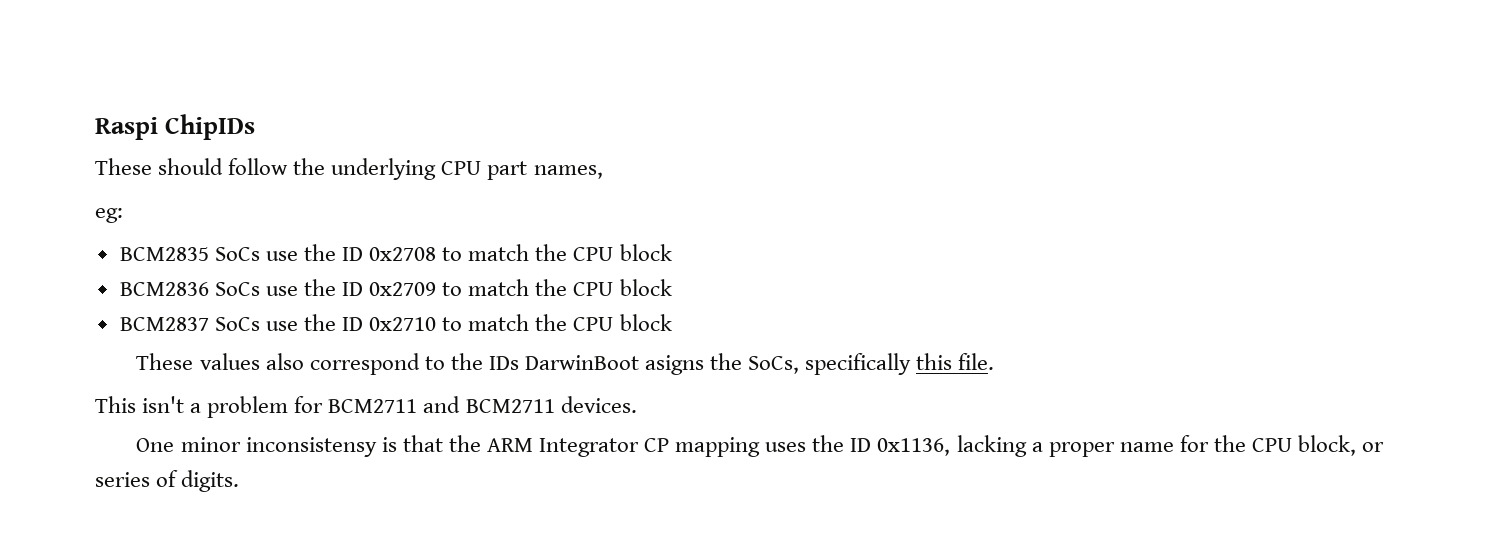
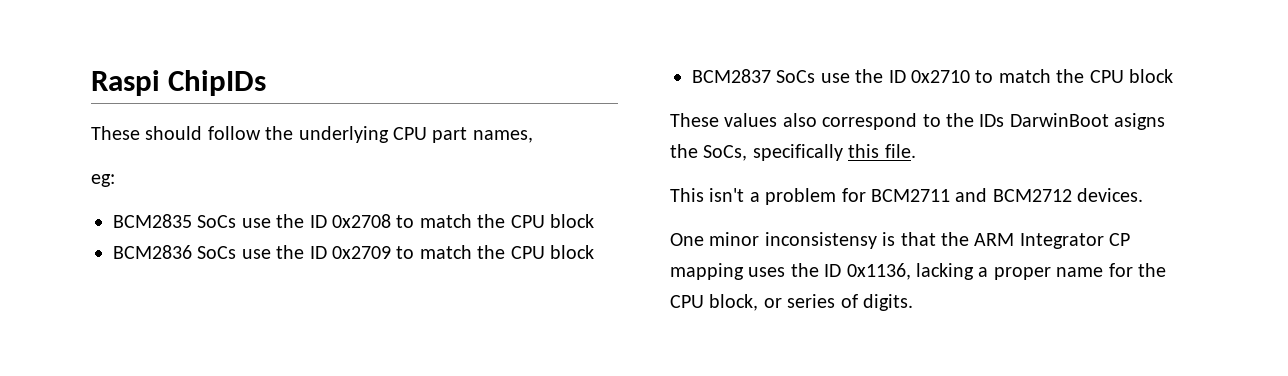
- This isn't a problem for BCM2711 and BCM2711 devices.
+ This isn't a problem for BCM2711 and BCM2712 devices.

